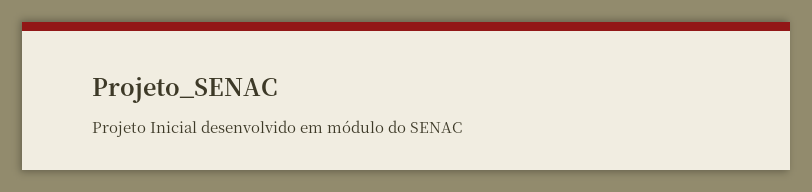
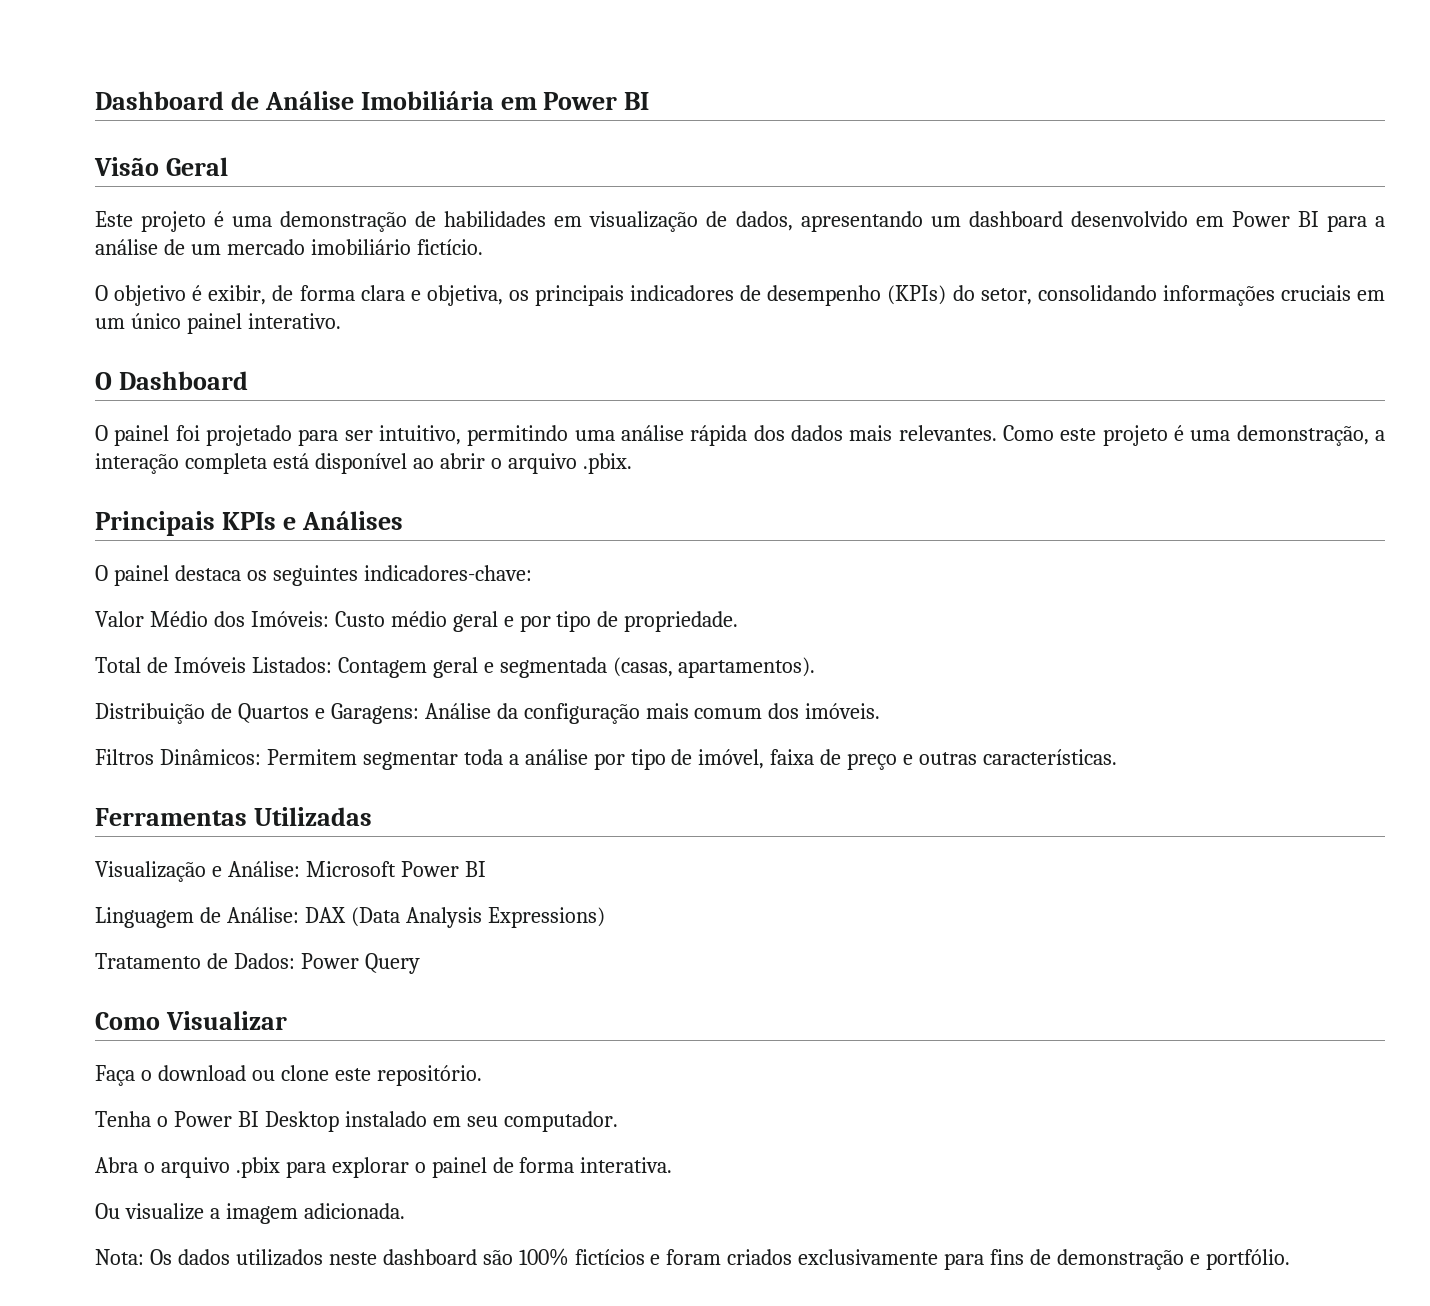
- Projeto_SENAC
- Projeto Inicial desenvolvido em módulo do SENAC
+ Dashboard de Análise Imobiliária em Power BI
+ Visão Geral
+ Este projeto é uma demonstração de habilidades em visualização de dados, apresentando um dashboard desenvolvido em Power BI para a análise de um mercado imobiliário fictício.
+ O objetivo é exibir, de forma clara e objetiva, os principais indicadores de desempenho (KPIs) do setor, consolidando informações cruciais em um único painel interativo.
+ O Dashboard
+ O painel foi projetado para ser intuitivo, permitindo uma análise rápida dos dados mais relevantes. Como este projeto é uma demonstração, a interação completa está disponível ao abrir o arquivo .pbix.
+ Principais KPIs e Análises
+ O painel destaca os seguintes indicadores-chave:
+ Valor Médio dos Imóveis: Custo médio geral e por tipo de propriedade.
+ Total de Imóveis Listados: Contagem geral e segmentada (casas, apartamentos).
+ Distribuição de Quartos e Garagens: Análise da configuração mais comum dos imóveis.
+ Filtros Dinâmicos: Permitem segmentar toda a análise por tipo de imóvel, faixa de preço e outras características.
+ Ferramentas Utilizadas
+ Visualização e Análise: Microsoft Power BI
+ Linguagem de Análise: DAX (Data Analysis Expressions)
+ Tratamento de Dados: Power Query
+ Como Visualizar
+ Faça o download ou clone este repositório.
+ Tenha o Power BI Desktop instalado em seu computador.
+ Abra o arquivo .pbix para explorar o painel de forma interativa.
+ Ou visualize a imagem adicionada.
+ Nota: Os dados utilizados neste dashboard são 100% fictícios e foram criados exclusivamente para fins de demonstração e portfólio.

